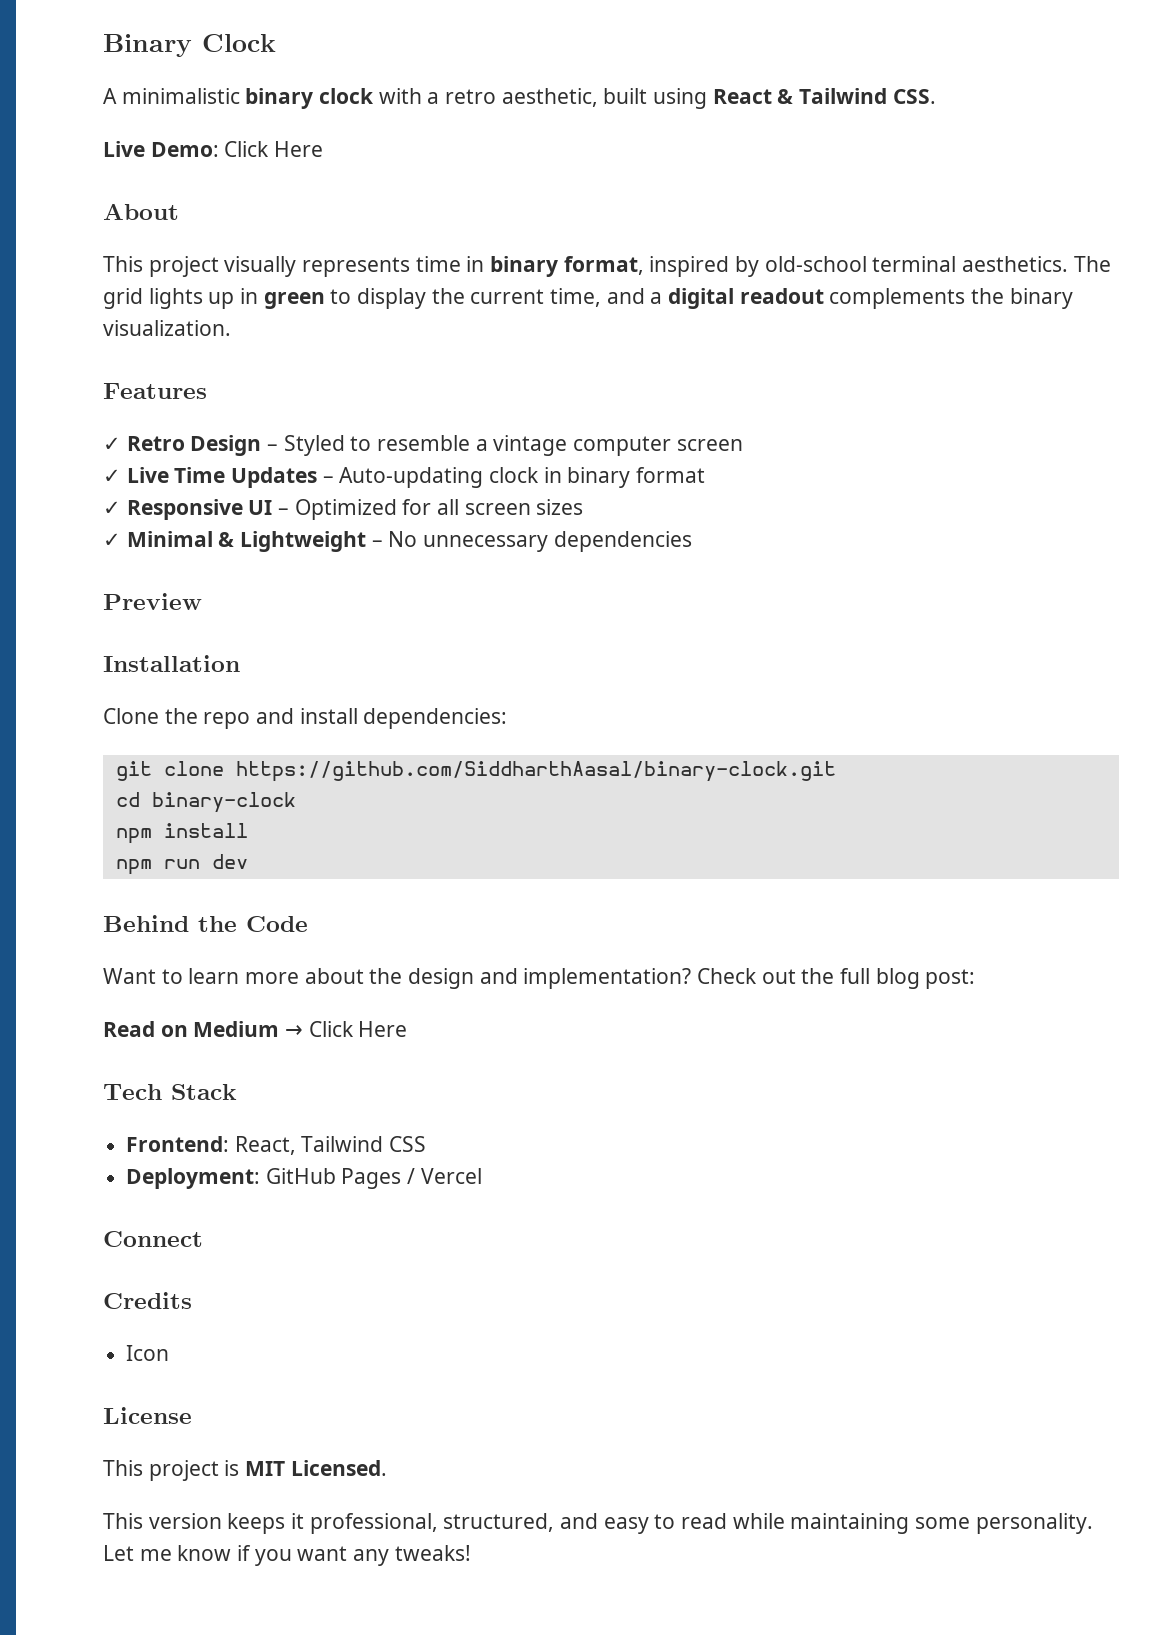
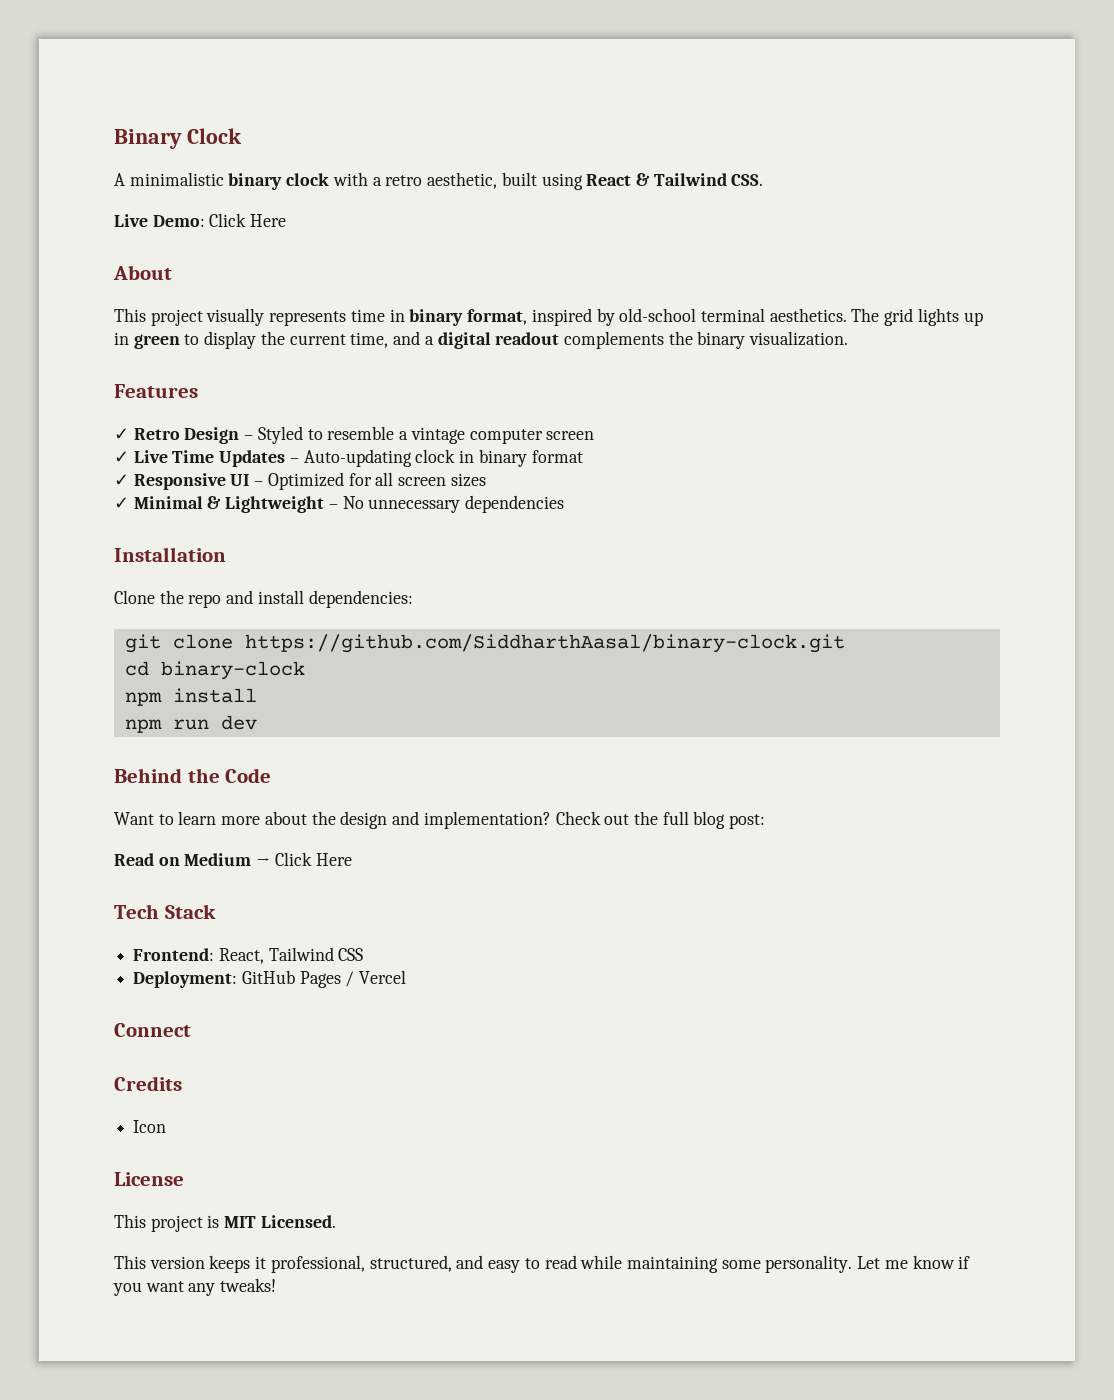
- Preview

